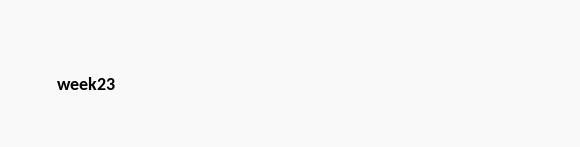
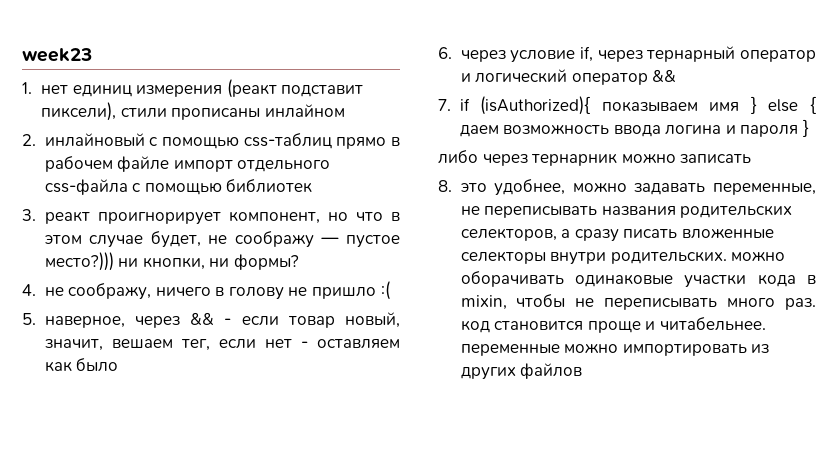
+ 1. нет единиц измерения (реакт подставит пиксели), стили прописаны инлайном
+ 2. инлайновый с помощью css-таблиц прямо в рабочем файле импорт отдельного css-файла с помощью библиотек
+ 3. реакт проигнорирует компонент, но что в этом случае будет, не соображу — пустое место?))) ни кнопки, ни формы?
+ 4. не соображу, ничего в голову не пришло :(
+ 5. наверное, через && - если товар новый, значит, вешаем тег, если нет - оставляем как было
+ 6. через условие if, через тернарный оператор и логический оператор &&
+ 7. if (isAuthorized){ показываем имя } else { даем возможность ввода логина и пароля }
+ либо через тернарник можно записать
+ 8. это удобнее, можно задавать переменные, не переписывать названия родительских селекторов, а сразу писать вложенные селекторы внутри родительских. можно оборачивать одинаковые участки кода в mixin, чтобы не переписывать много раз. код становится проще и читабельнее. переменные можно импортировать из других файлов

